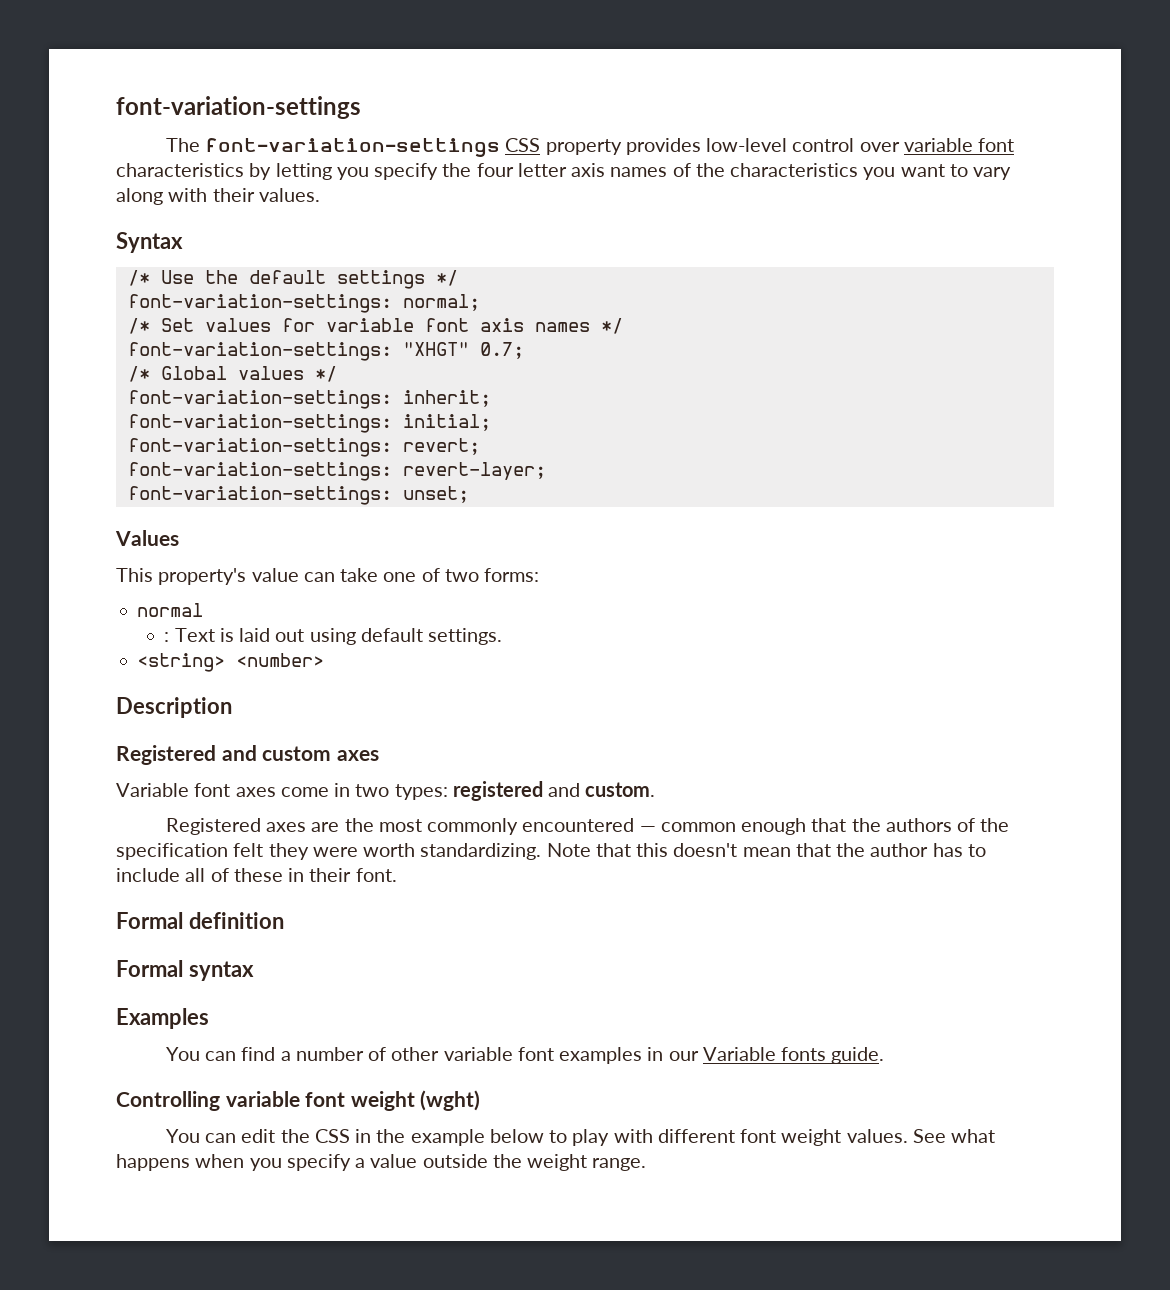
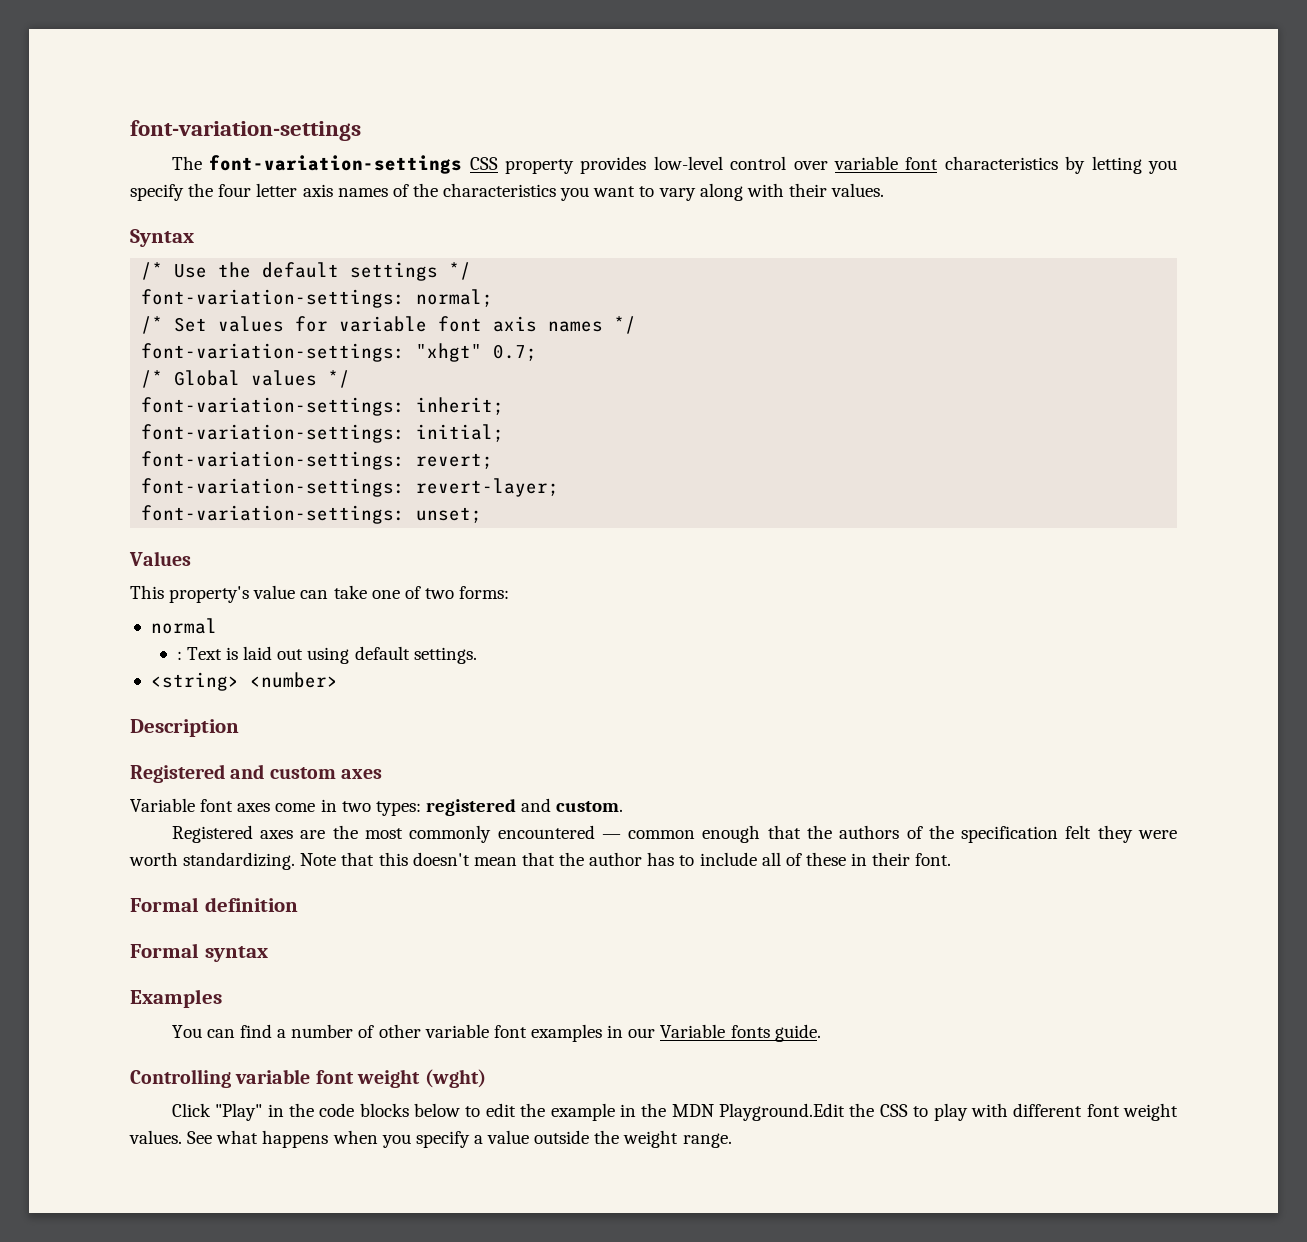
- font-variation-settings: "XHGT" 0.7;
+ font-variation-settings: "xhgt" 0.7;
- You can edit the CSS in the example below to play with different font weight values.
+ Click "Play" in the code blocks below to edit the example in the MDN Playground.Edit the CSS to play with different font weight values.

